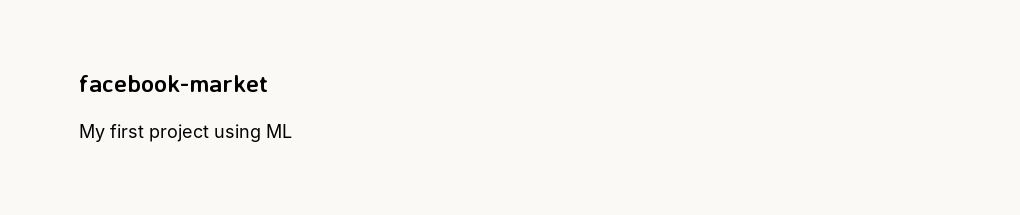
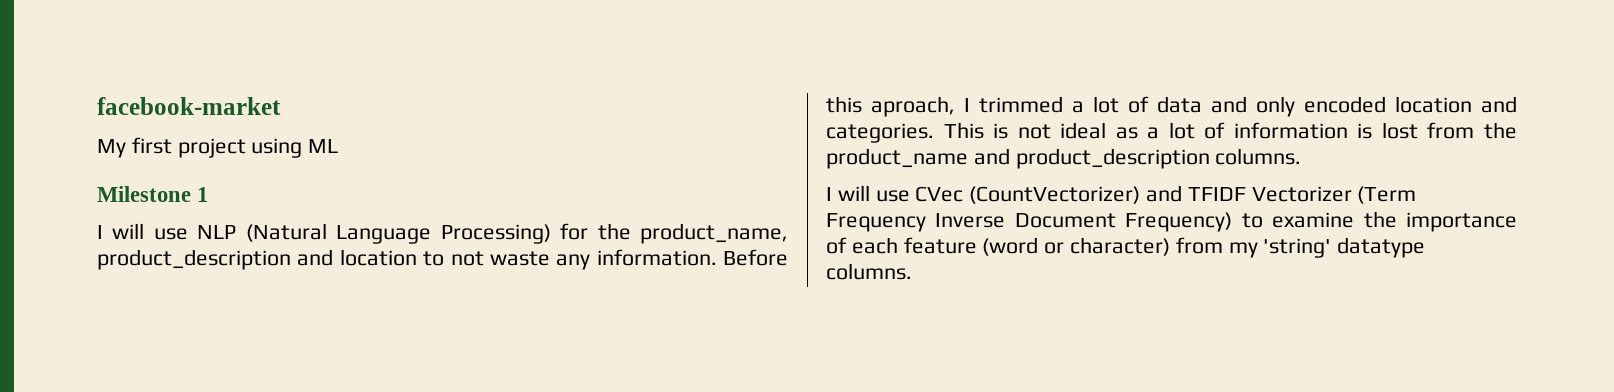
+ Milestone 1
+ I will use NLP (Natural Language Processing) for the product_name, product_description and location to not waste any information. Before this aproach, I trimmed a lot of data and only encoded location and categories. This is not ideal as a lot of information is lost from the product_name and product_description columns.
+ I will use CVec (CountVectorizer) and TFIDF Vectorizer (Term Frequency Inverse Document Frequency) to examine the importance of each feature (word or character) from my 'string' datatype columns.

